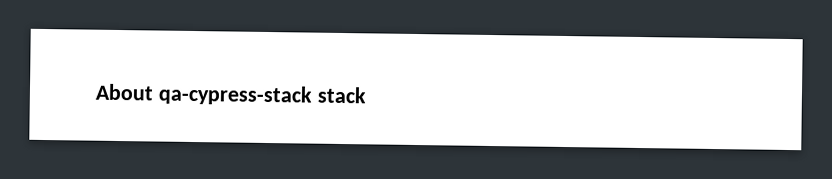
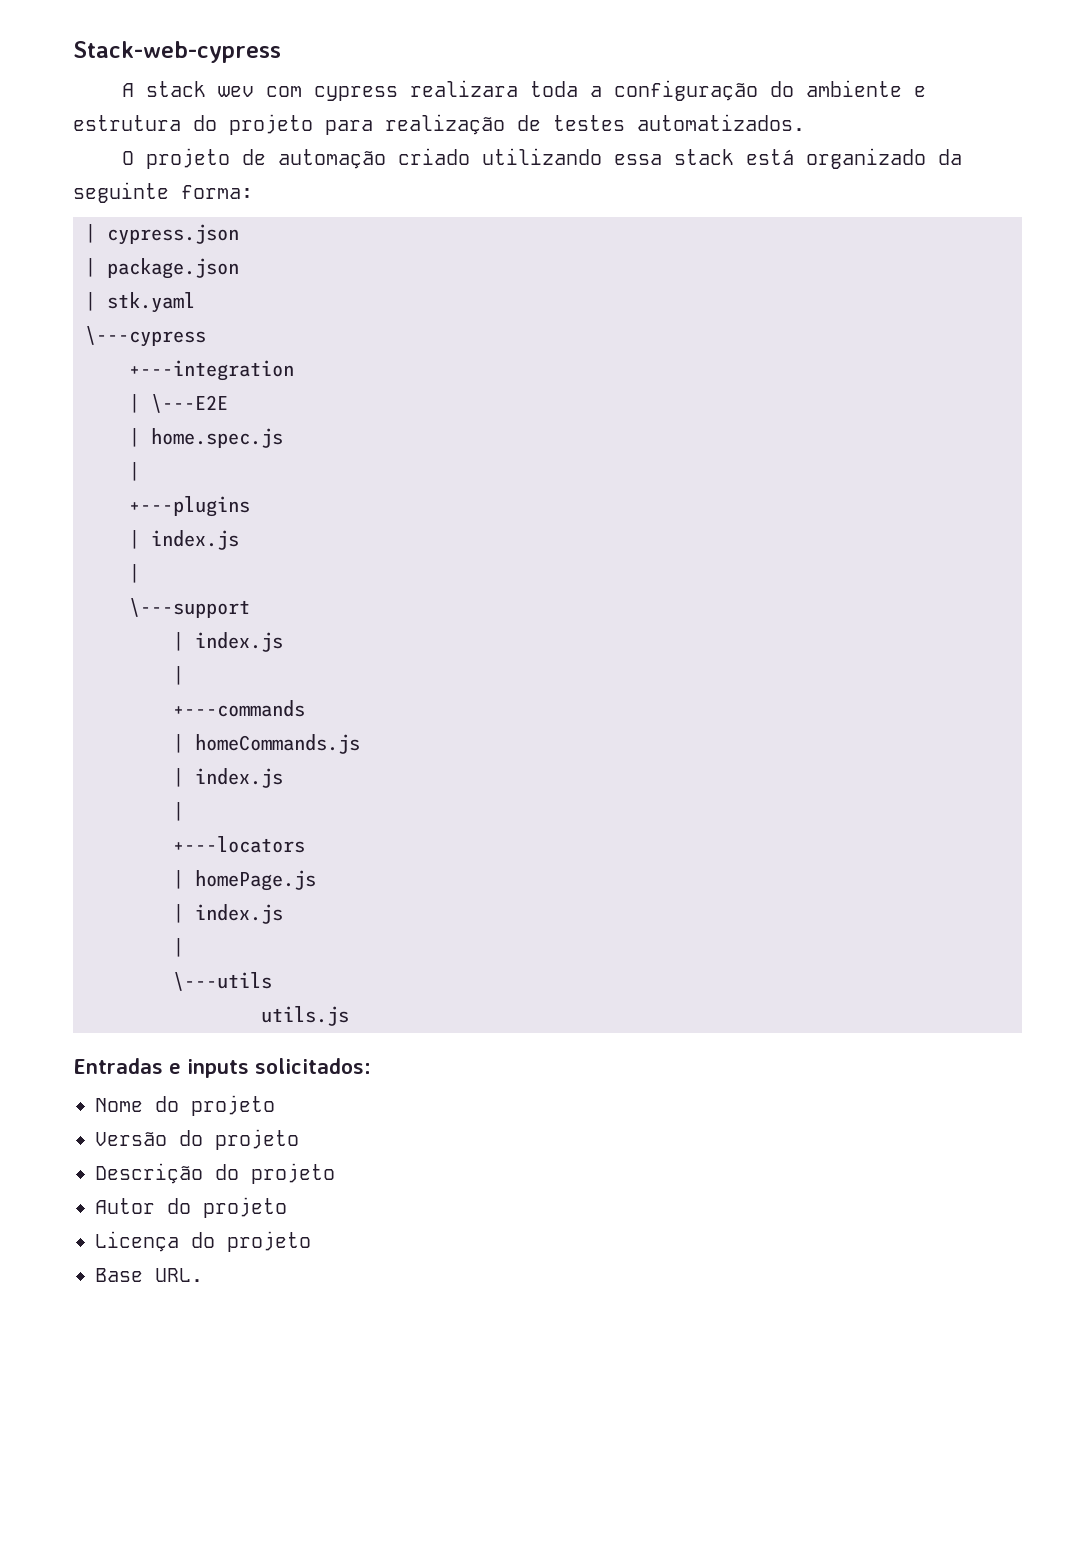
- About qa-cypress-stack stack
+ Stack-web-cypress
+ A stack wev com cypress realizara toda a configuração do ambiente e estrutura do projeto para realização de testes automatizados.
+ O projeto de automação criado utilizando essa stack está organizado da seguinte forma:
+ | cypress.json
+ | package.json
+ | stk.yaml
+ \---cypress
+ +---integration
+ | \---E2E
+ | home.spec.js
+ |
+ +---plugins
+ | index.js
+ |
+ \---support
+ | index.js
+ |
+ +---commands
+ | homeCommands.js
+ | index.js
+ |
+ +---locators
+ | homePage.js
+ | index.js
+ |
+ \---utils
+ utils.js
+ Entradas e inputs solicitados:
+ Nome do projeto
+ Versão do projeto
+ Descrição do projeto
+ Autor do projeto
+ Licença do projeto
+ Base URL.

